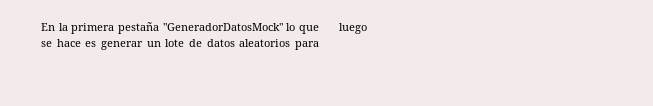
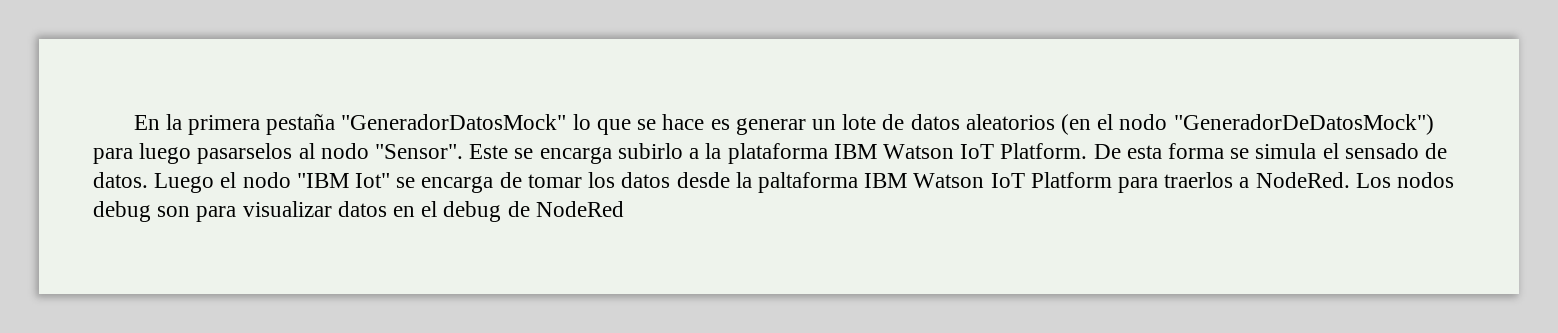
- En la primera pestaña "GeneradorDatosMock" lo que se hace es generar un lote de datos aleatorios para luego
+ En la primera pestaña "GeneradorDatosMock" lo que se hace es generar un lote de datos aleatorios (en el nodo "GeneradorDeDatosMock") para luego pasarselos al nodo "Sensor". Este se encarga subirlo a la plataforma IBM Watson IoT Platform. De esta forma se simula el sensado de datos. Luego el nodo "IBM Iot" se encarga de tomar los datos desde la paltaforma IBM Watson IoT Platform para traerlos a NodeRed. Los nodos debug son para visualizar datos en el debug de NodeRed

